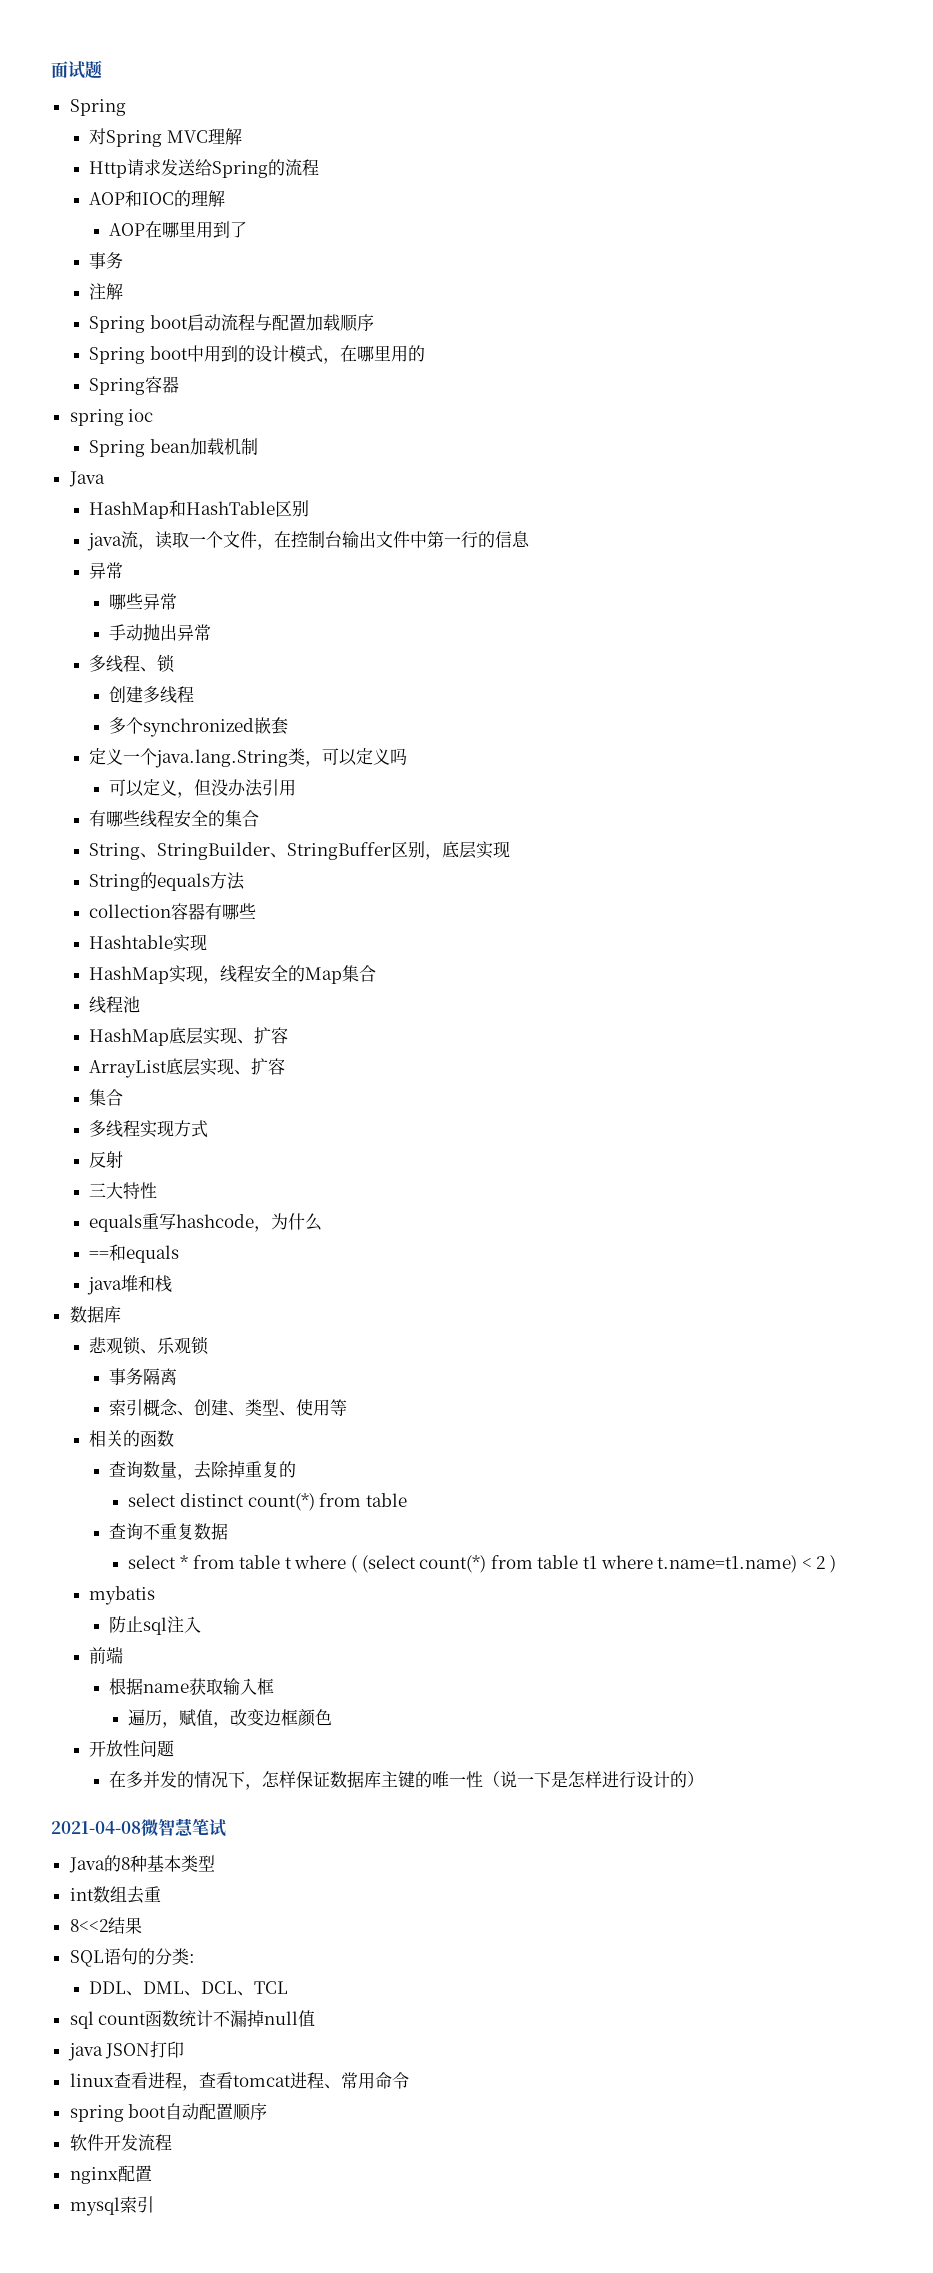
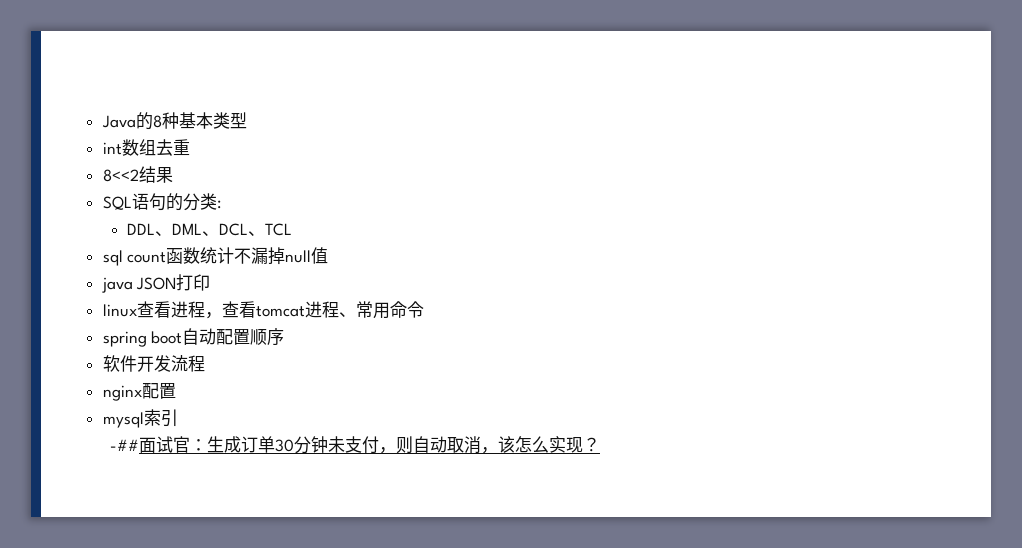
- 面试题
- Spring
- 对Spring MVC理解
- Http请求发送给Spring的流程
- AOP和IOC的理解
- AOP在哪里用到了
- 事务
- 注解
- Spring boot启动流程与配置加载顺序
- Spring boot中用到的设计模式，在哪里用的
- Spring容器
- spring ioc
- Spring bean加载机制
- Java
- HashMap和HashTable区别
- java流，读取一个文件，在控制台输出文件中第一行的信息
- 异常
- 哪些异常
- 手动抛出异常
- 多线程、锁
- 创建多线程
- 多个synchronized嵌套
- 定义一个java.lang.String类，可以定义吗
- 可以定义，但没办法引用
- 有哪些线程安全的集合
- String、StringBuilder、StringBuffer区别，底层实现
- String的equals方法
- collection容器有哪些
- Hashtable实现
- HashMap实现，线程安全的Map集合
- 线程池
- HashMap底层实现、扩容
- ArrayList底层实现、扩容
- 集合
- 多线程实现方式
- 反射
- 三大特性
- equals重写hashcode，为什么
- ==和equals
- java堆和栈
- 数据库
- 悲观锁、乐观锁
- 事务隔离
- 索引概念、创建、类型、使用等
- 相关的函数
- 查询数量，去除掉重复的
- select distinct count(*) from table
- 查询不重复数据
- select * from table t where ( (select count(*) from table t1 where t.name=t1.name) < 2 )
- mybatis
- 防止sql注入
- 前端
- 根据name获取输入框
- 遍历，赋值，改变边框颜色
- 开放性问题
- 在多并发的情况下，怎样保证数据库主键的唯一性（说一下是怎样进行设计的）
- 2021-04-08微智慧笔试
+ -##面试官：生成订单30分钟未支付，则自动取消，该怎么实现？

